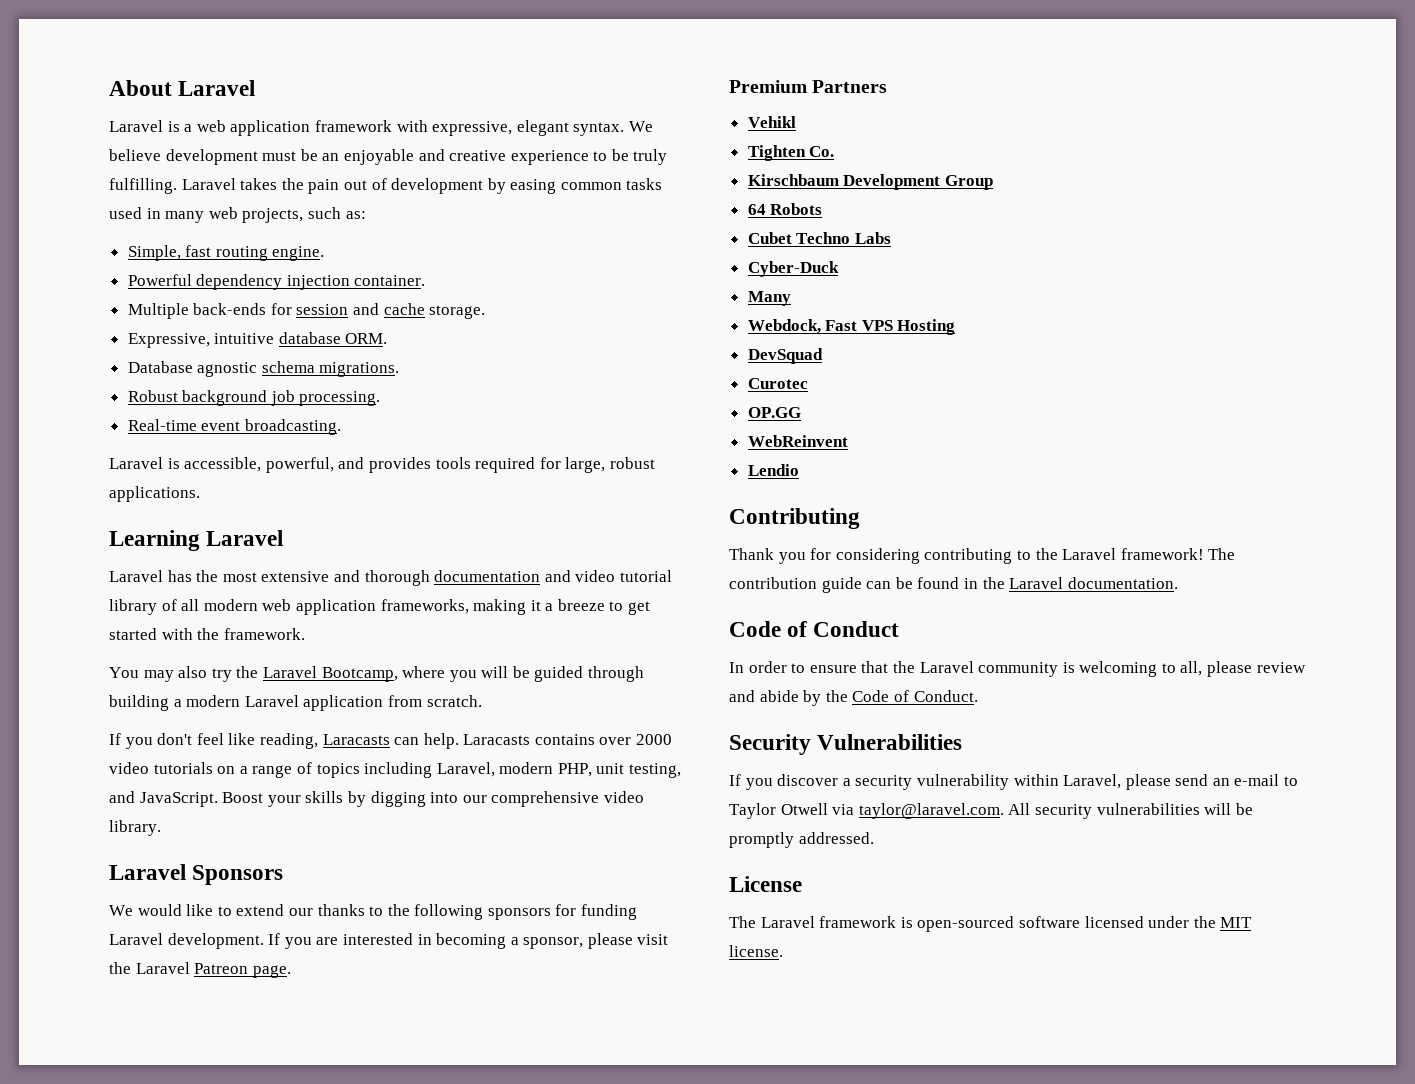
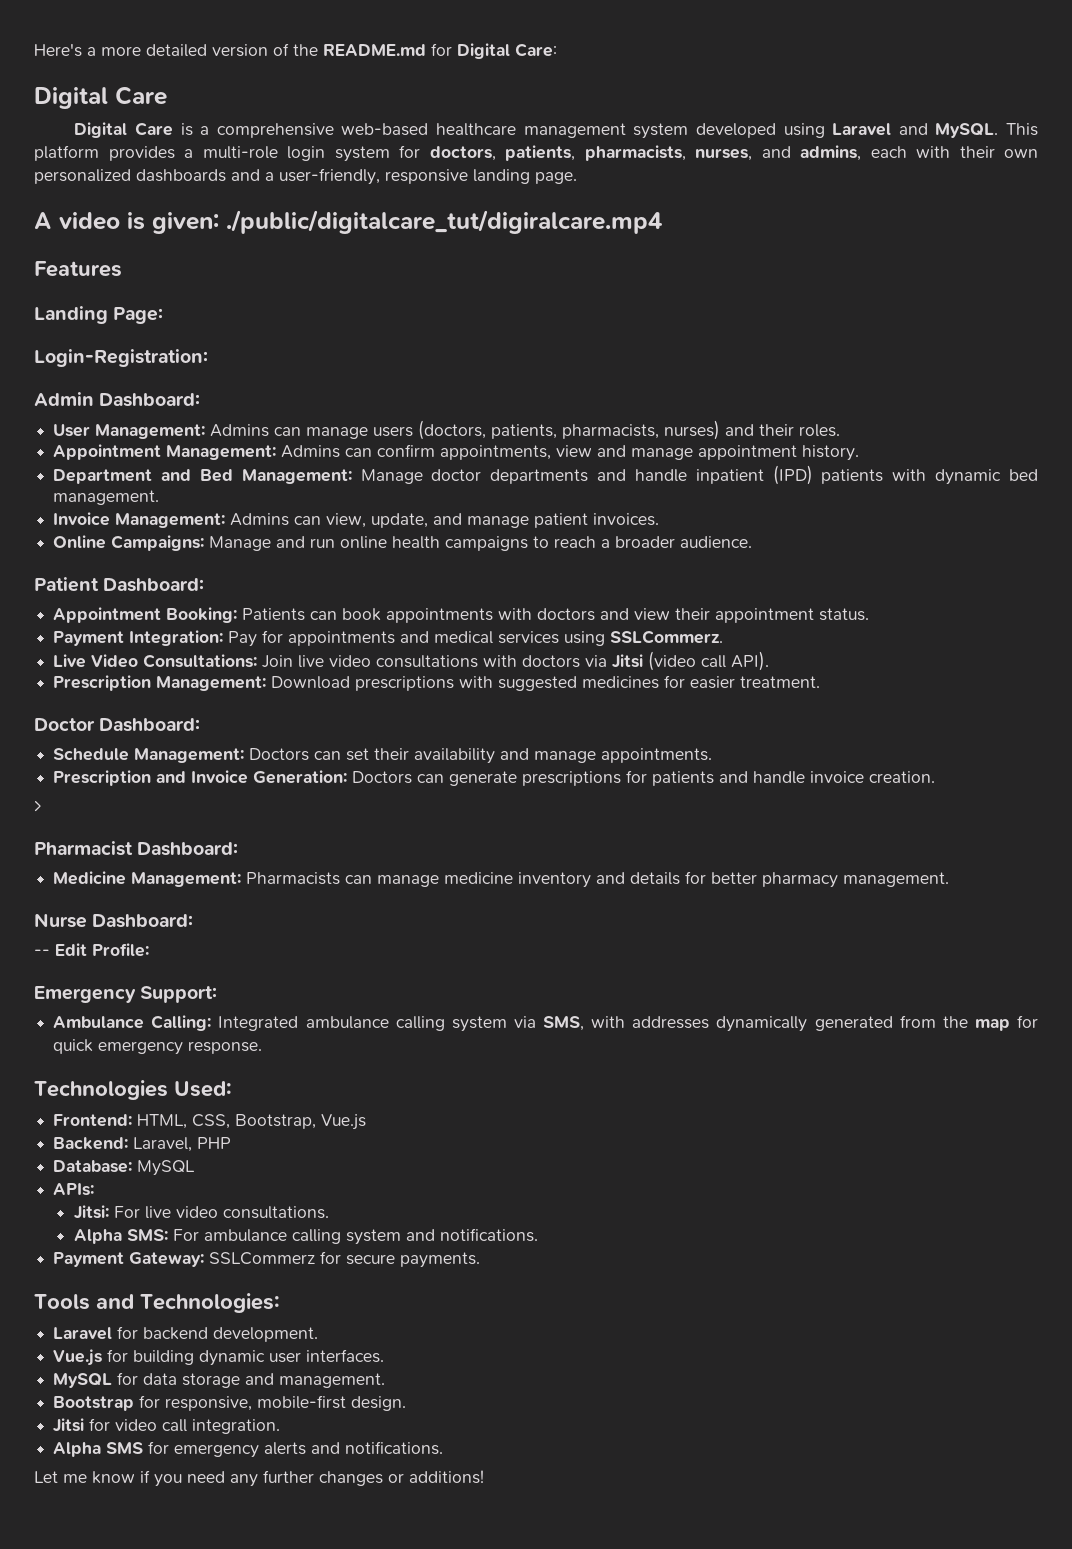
- About Laravel
- Laravel is a web application framework with expressive, elegant syntax. We believe development must be an enjoyable and creative experience to be truly fulfilling. Laravel takes the pain out of development by easing common tasks used in many web projects, such as:
- Simple, fast routing engine.
- Powerful dependency injection container.
- Multiple back-ends for session and cache storage.
- Expressive, intuitive database ORM.
- Database agnostic schema migrations.
- Robust background job processing.
- Real-time event broadcasting.
- Laravel is accessible, powerful, and provides tools required for large, robust applications.
- Learning Laravel
- Laravel has the most extensive and thorough documentation and video tutorial library of all modern web application frameworks, making it a breeze to get started with the framework.
- You may also try the Laravel Bootcamp, where you will be guided through building a modern Laravel application from scratch.
- If you don't feel like reading, Laracasts can help. Laracasts contains over 2000 video tutorials on a range of topics including Laravel, modern PHP, unit testing, and JavaScript. Boost your skills by digging into our comprehensive video library.
- Laravel Sponsors
- We would like to extend our thanks to the following sponsors for funding Laravel development. If you are interested in becoming a sponsor, please visit the Laravel Patreon page.
- Premium Partners
- Vehikl
- Tighten Co.
- Kirschbaum Development Group
- 64 Robots
- Cubet Techno Labs
- Cyber-Duck
- Many
- Webdock, Fast VPS Hosting
- DevSquad
- Curotec
- OP.GG
- WebReinvent
- Lendio
- Contributing
- Thank you for considering contributing to the Laravel framework! The contribution guide can be found in the Laravel documentation.
- Code of Conduct
- In order to ensure that the Laravel community is welcoming to all, please review and abide by the Code of Conduct.
- Security Vulnerabilities
- If you discover a security vulnerability within Laravel, please send an e-mail to Taylor Otwell via taylor@laravel.com. All security vulnerabilities will be promptly addressed.
- License
- The Laravel framework is open-sourced software licensed under the MIT license.
+ Here's a more detailed version of the README.md for Digital Care:
+ Digital Care
+ Digital Care is a comprehensive web-based healthcare management system developed using Laravel and MySQL. This platform provides a multi-role login system for doctors, patients, pharmacists, nurses, and admins, each with their own personalized dashboards and a user-friendly, responsive landing page.
+ A video is given: ./public/digitalcare_tut/digiralcare.mp4
+ Features
+ Landing Page:
+ Login-Registration:
+ Admin Dashboard:
+ User Management: Admins can manage users (doctors, patients, pharmacists, nurses) and their roles.
+ Appointment Management: Admins can confirm appointments, view and manage appointment history.
+ Department and Bed Management: Manage doctor departments and handle inpatient (IPD) patients with dynamic bed management.
+ Invoice Management: Admins can view, update, and manage patient invoices.
+ Online Campaigns: Manage and run online health campaigns to reach a broader audience.
+ Patient Dashboard:
+ Appointment Booking: Patients can book appointments with doctors and view their appointment status.
+ Payment Integration: Pay for appointments and medical services using SSLCommerz.
+ Live Video Consultations: Join live video consultations with doctors via Jitsi (video call API).
+ Prescription Management: Download prescriptions with suggested medicines for easier treatment.
+ Doctor Dashboard:
+ Schedule Management: Doctors can set their availability and manage appointments.
+ Prescription and Invoice Generation: Doctors can generate prescriptions for patients and handle invoice creation.
+ >
+ Pharmacist Dashboard:
+ Medicine Management: Pharmacists can manage medicine inventory and details for better pharmacy management.
+ Nurse Dashboard:
+ -- Edit Profile:
+ Emergency Support:
+ Ambulance Calling: Integrated ambulance calling system via SMS, with addresses dynamically generated from the map for quick emergency response.
+ Technologies Used:
+ Frontend: HTML, CSS, Bootstrap, Vue.js
+ Backend: Laravel, PHP
+ Database: MySQL
+ APIs:
+ Jitsi: For live video consultations.
+ Alpha SMS: For ambulance calling system and notifications.
+ Payment Gateway: SSLCommerz for secure payments.
+ Tools and Technologies:
+ Laravel for backend development.
+ Vue.js for building dynamic user interfaces.
+ MySQL for data storage and management.
+ Bootstrap for responsive, mobile-first design.
+ Jitsi for video call integration.
+ Alpha SMS for emergency alerts and notifications.
+ Let me know if you need any further changes or additions!

